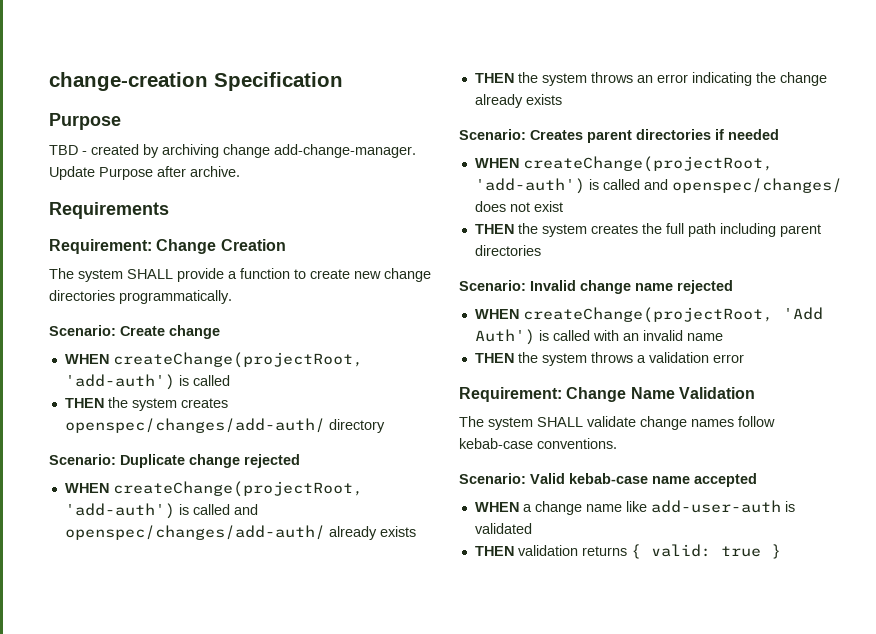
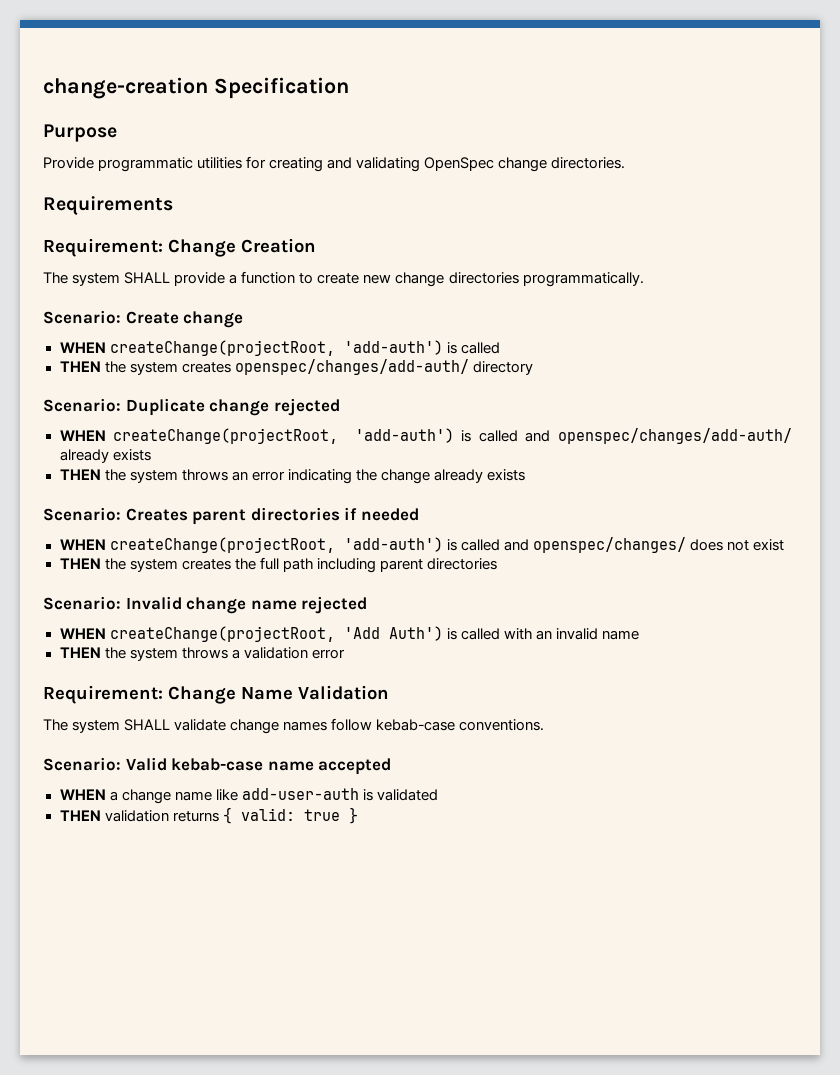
- TBD - created by archiving change add-change-manager. Update Purpose after archive.
+ Provide programmatic utilities for creating and validating OpenSpec change directories.

